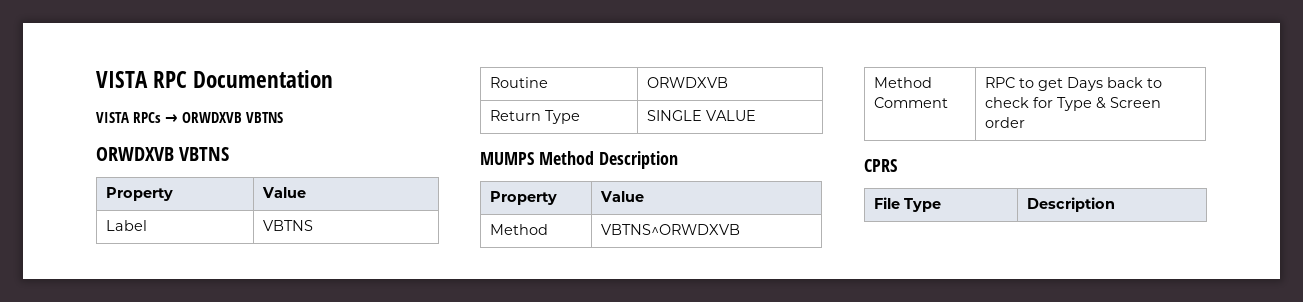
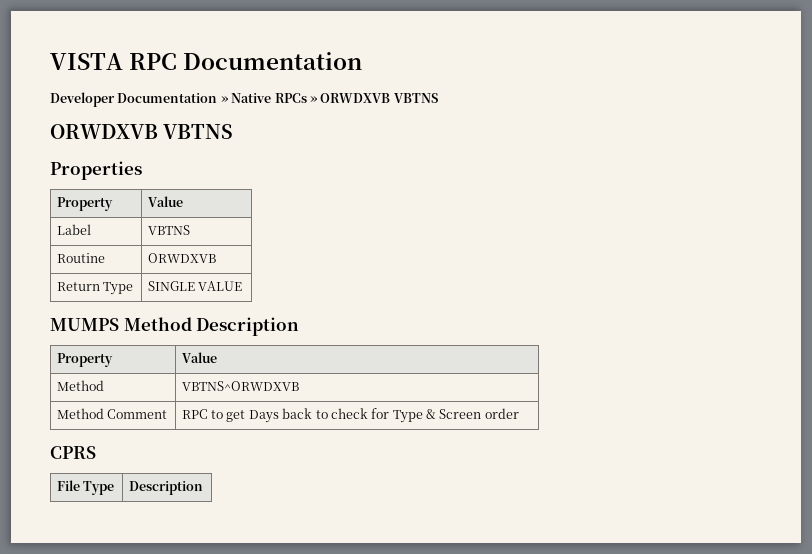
- VISTA RPCs → ORWDXVB VBTNS
+ Developer Documentation » Native RPCs » ORWDXVB VBTNS
+ Properties

